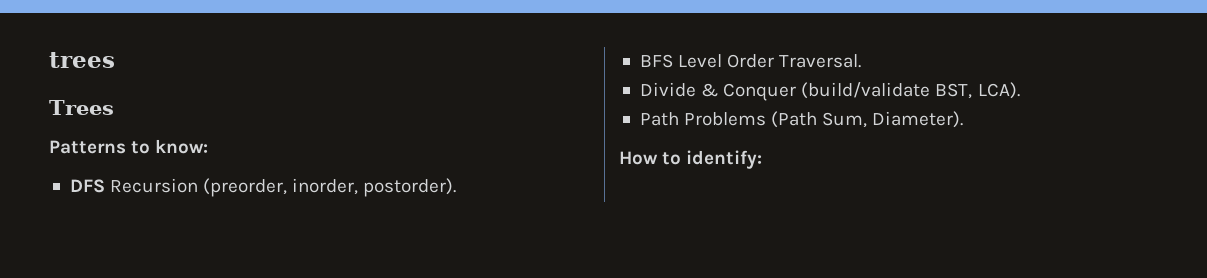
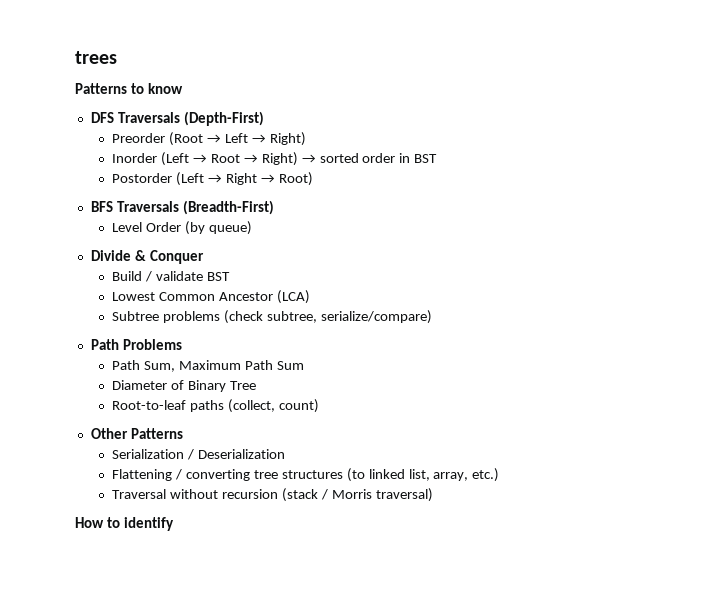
- Trees
- Patterns to know:
+ Patterns to know
- DFS Recursion (preorder, inorder, postorder).
- BFS Level Order Traversal.
- Divide & Conquer (build/validate BST, LCA).
- Path Problems (Path Sum, Diameter).
+ DFS Traversals (Depth-First)
+ Preorder (Root → Left → Right)
+ Inorder (Left → Root → Right) → sorted order in BST
+ Postorder (Left → Right → Root)
+ BFS Traversals (Breadth-First)
+ Level Order (by queue)
+ Divide & Conquer
+ Build / validate BST
+ Lowest Common Ancestor (LCA)
+ Subtree problems (check subtree, serialize/compare)
+ Path Problems
+ Path Sum, Maximum Path Sum
+ Diameter of Binary Tree
+ Root-to-leaf paths (collect, count)
+ Other Patterns
+ Serialization / Deserialization
+ Flattening / converting tree structures (to linked list, array, etc.)
+ Traversal without recursion (stack / Morris traversal)
- How to identify:
+ How to identify

